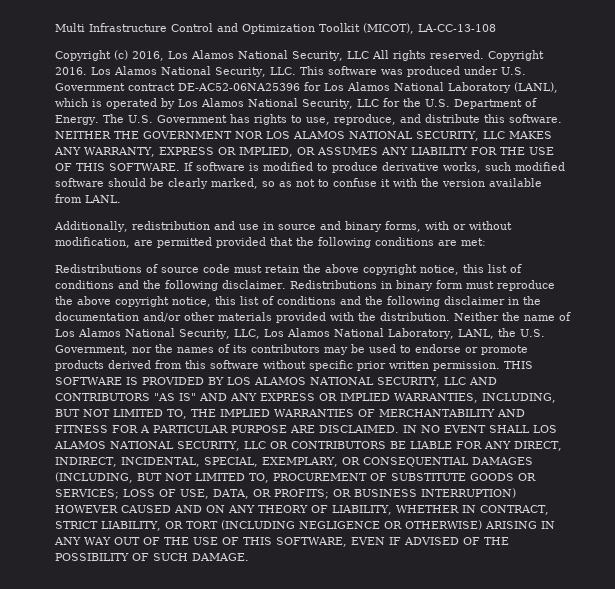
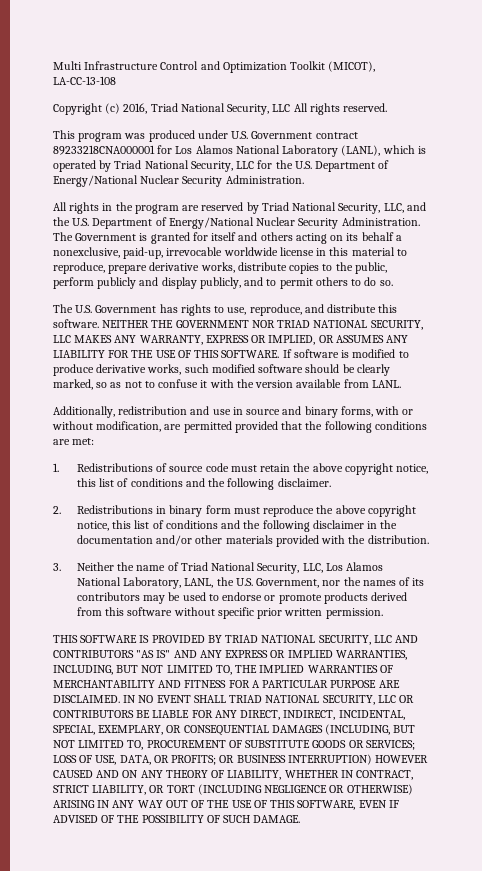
- Copyright (c) 2016, Los Alamos National Security, LLC All rights reserved. Copyright 2016. Los Alamos National Security, LLC. This software was produced under U.S. Government contract DE-AC52-06NA25396 for Los Alamos National Laboratory (LANL), which is operated by Los Alamos National Security, LLC for the U.S. Department of Energy. The U.S. Government has rights to use, reproduce, and distribute this software.
+ Copyright (c) 2016, Triad National Security, LLC All rights reserved.
+ This program was produced under U.S. Government contract 89233218CNA000001 for Los Alamos National Laboratory (LANL), which is operated by Triad National Security, LLC for the U.S. Department of Energy/National Nuclear Security Administration.
+ All rights in the program are reserved by Triad National Security, LLC, and the U.S. Department of Energy/National Nuclear Security Administration. The Government is granted for itself and others acting on its behalf a nonexclusive, paid-up, irrevocable worldwide license in this material to reproduce, prepare derivative works, distribute copies to the public, perform publicly and display publicly, and to permit others to do so.
+ The U.S. Government has rights to use, reproduce, and distribute this software.
- NEITHER THE GOVERNMENT NOR LOS ALAMOS NATIONAL SECURITY, LLC MAKES ANY WARRANTY, EXPRESS OR IMPLIED, OR ASSUMES ANY LIABILITY FOR THE USE OF THIS SOFTWARE.
+ NEITHER THE GOVERNMENT NOR TRIAD NATIONAL SECURITY, LLC MAKES ANY WARRANTY, EXPRESS OR IMPLIED, OR ASSUMES ANY LIABILITY FOR THE USE OF THIS SOFTWARE.
- Redistributions of source code must retain the above copyright notice, this list of conditions and the following disclaimer. Redistributions in binary form must reproduce the above copyright notice, this list of conditions and the following disclaimer in the documentation and/or other materials provided with the distribution. Neither the name of Los Alamos National Security, LLC, Los Alamos National Laboratory, LANL, the U.S. Government, nor the names of its contributors may be used to endorse or promote products derived from this software without specific prior written permission. THIS SOFTWARE IS PROVIDED BY LOS ALAMOS NATIONAL SECURITY, LLC AND CONTRIBUTORS "AS IS" AND ANY EXPRESS OR IMPLIED WARRANTIES, INCLUDING, BUT NOT LIMITED TO, THE IMPLIED WARRANTIES OF MERCHANTABILITY AND FITNESS FOR A PARTICULAR PURPOSE ARE DISCLAIMED.
+ 1. Redistributions of source code must retain the above copyright notice, this list of conditions and the following disclaimer.
+ 2. Redistributions in binary form must reproduce the above copyright notice, this list of conditions and the following disclaimer in the documentation and/or other materials provided with the distribution.
+ 3. Neither the name of Triad National Security, LLC, Los Alamos National Laboratory, LANL, the U.S. Government, nor the names of its contributors may be used to endorse or promote products derived from this software without specific prior written permission.
+ THIS SOFTWARE IS PROVIDED BY TRIAD NATIONAL SECURITY, LLC AND CONTRIBUTORS "AS IS" AND ANY EXPRESS OR IMPLIED WARRANTIES, INCLUDING, BUT NOT LIMITED TO, THE IMPLIED WARRANTIES OF MERCHANTABILITY AND FITNESS FOR A PARTICULAR PURPOSE ARE DISCLAIMED.
- IN NO EVENT SHALL LOS ALAMOS NATIONAL SECURITY, LLC OR CONTRIBUTORS BE LIABLE FOR ANY DIRECT, INDIRECT, INCIDENTAL, SPECIAL, EXEMPLARY, OR CONSEQUENTIAL DAMAGES (INCLUDING, BUT NOT LIMITED TO, PROCUREMENT OF SUBSTITUTE GOODS OR SERVICES;
+ IN NO EVENT SHALL TRIAD NATIONAL SECURITY, LLC OR CONTRIBUTORS BE LIABLE FOR ANY DIRECT, INDIRECT, INCIDENTAL, SPECIAL, EXEMPLARY, OR CONSEQUENTIAL DAMAGES (INCLUDING, BUT NOT LIMITED TO, PROCUREMENT OF SUBSTITUTE GOODS OR SERVICES;

